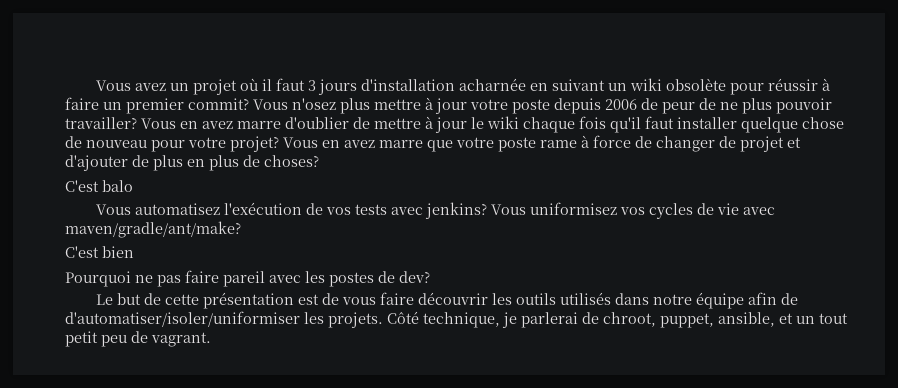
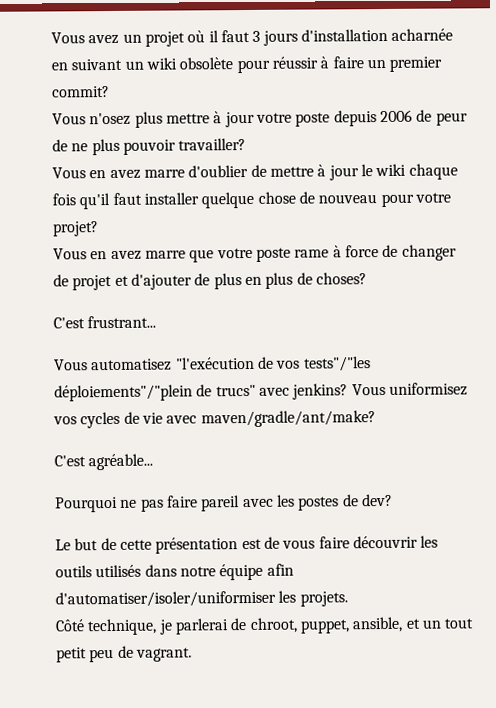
- Vous avez un projet où il faut 3 jours d'installation acharnée en suivant un wiki obsolète pour réussir à faire un premier commit? Vous n'osez plus mettre à jour votre poste depuis 2006 de peur de ne plus pouvoir travailler? Vous en avez marre d'oublier de mettre à jour le wiki chaque fois qu'il faut installer quelque chose de nouveau pour votre projet? Vous en avez marre que votre poste rame à force de changer de projet et d'ajouter de plus en plus de choses?
+ Vous avez un projet où il faut 3 jours d'installation acharnée en suivant un wiki obsolète pour réussir à faire un premier commit?
+ Vous n'osez plus mettre à jour votre poste depuis 2006 de peur de ne plus pouvoir travailler?
+ Vous en avez marre d'oublier de mettre à jour le wiki chaque fois qu'il faut installer quelque chose de nouveau pour votre projet?
+ Vous en avez marre que votre poste rame à force de changer de projet et d'ajouter de plus en plus de choses?
- C'est balo
+ C'est frustrant...
- Vous automatisez l'exécution de vos tests avec jenkins?
+ Vous automatisez "l'exécution de vos tests"/"les déploiements"/"plein de trucs" avec jenkins?
- C'est bien
+ C'est agréable...
- Le but de cette présentation est de vous faire découvrir les outils utilisés dans notre équipe afin de d'automatiser/isoler/uniformiser les projets. Côté technique, je parlerai de chroot, puppet, ansible, et un tout petit peu de vagrant.
+ Le but de cette présentation est de vous faire découvrir les outils utilisés dans notre équipe afin d'automatiser/isoler/uniformiser les projets.
+ Côté technique, je parlerai de chroot, puppet, ansible, et un tout petit peu de vagrant.

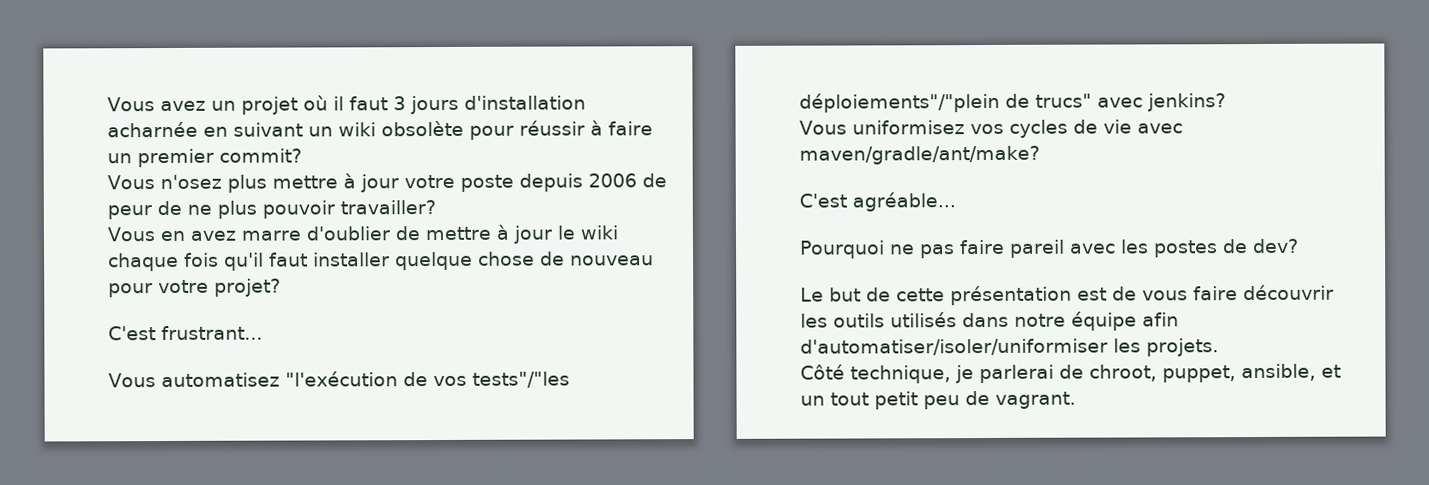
- Vous en avez marre que votre poste rame à force de changer de projet et d'ajouter de plus en plus de choses?
- Vous automatisez "l'exécution de vos tests"/"les déploiements"/"plein de trucs" avec jenkins? Vous uniformisez vos cycles de vie avec maven/gradle/ant/make?
+ Vous automatisez "l'exécution de vos tests"/"les déploiements"/"plein de trucs" avec jenkins?
+ Vous uniformisez vos cycles de vie avec maven/gradle/ant/make?

